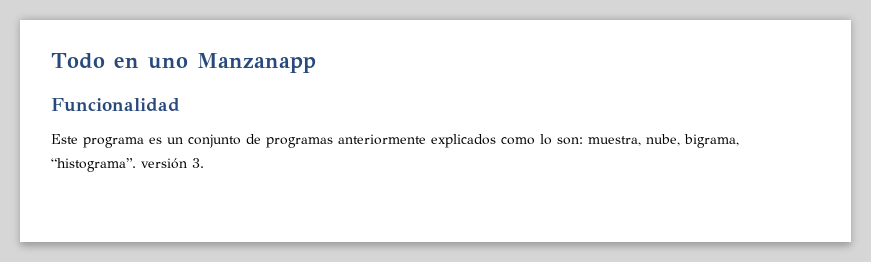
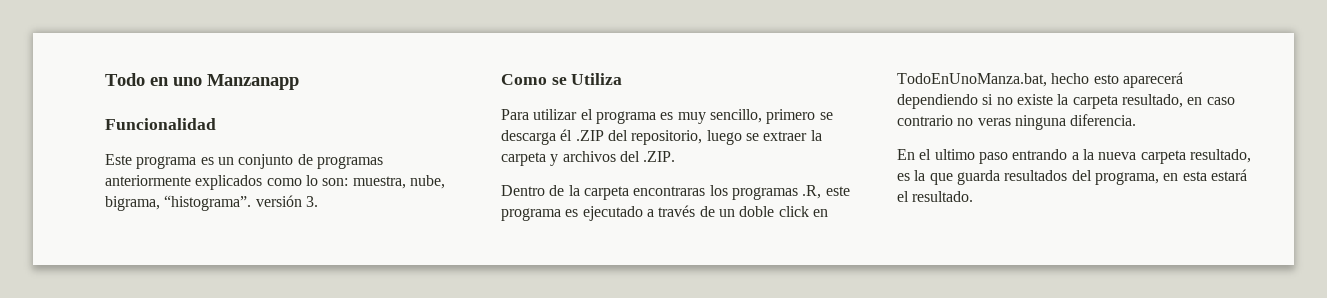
+ Como se Utiliza
+ Para utilizar el programa es muy sencillo, primero se descarga él .ZIP del repositorio, luego se extraer la carpeta y archivos del .ZIP.
+ Dentro de la carpeta encontraras los programas .R, este programa es ejecutado a través de un doble click en TodoEnUnoManza.bat, hecho esto aparecerá dependiendo si no existe la carpeta resultado, en caso contrario no veras ninguna diferencia.
+ En el ultimo paso entrando a la nueva carpeta resultado, es la que guarda resultados del programa, en esta estará el resultado.

